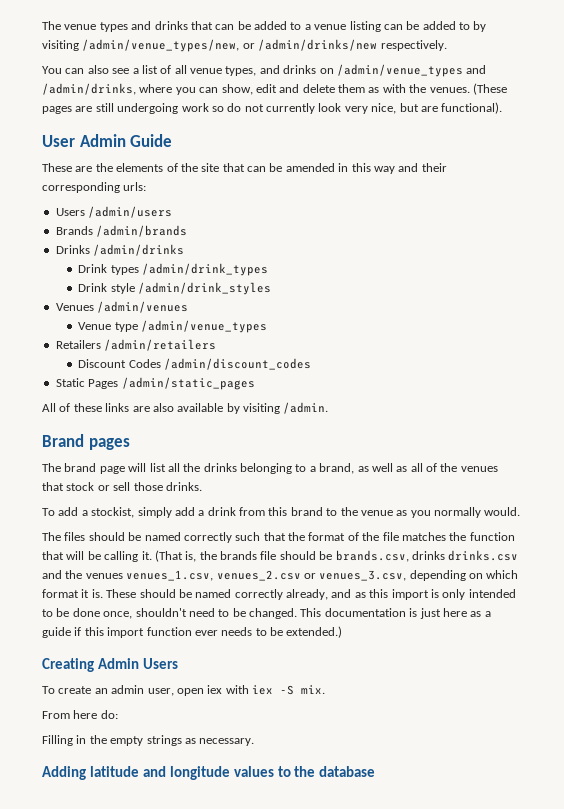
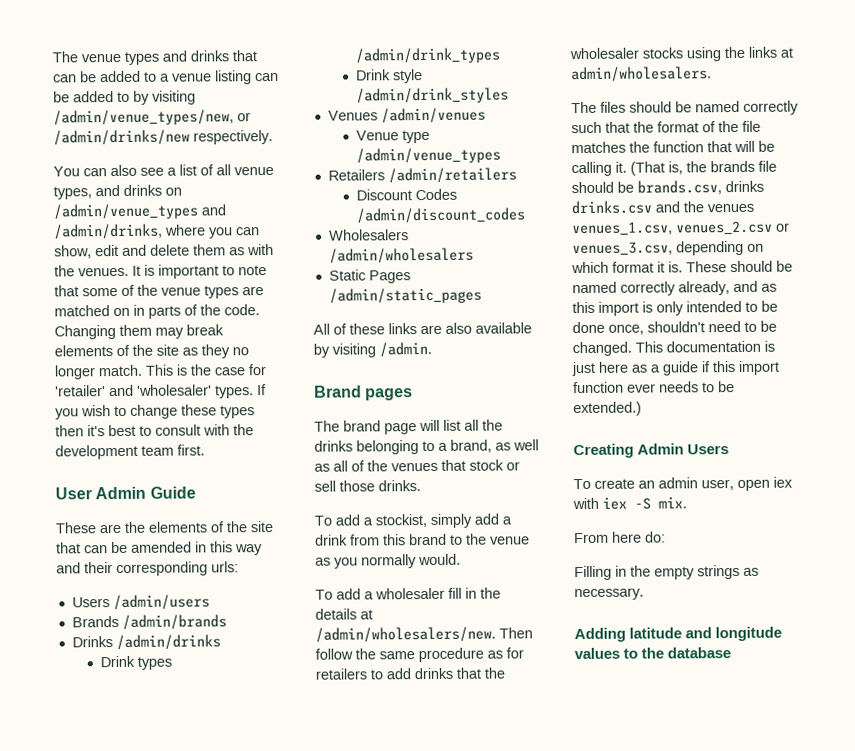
- (These pages are still undergoing work so do not currently look very nice, but are functional).
+ It is important to note that some of the venue types are matched on in parts of the code. Changing them may break elements of the site as they no longer match. This is the case for 'retailer' and 'wholesaler' types. If you wish to change these types then it's best to consult with the development team first.
+ Wholesalers /admin/wholesalers
+ To add a wholesaler fill in the details at /admin/wholesalers/new. Then follow the same procedure as for retailers to add drinks that the wholesaler stocks using the links at admin/wholesalers.

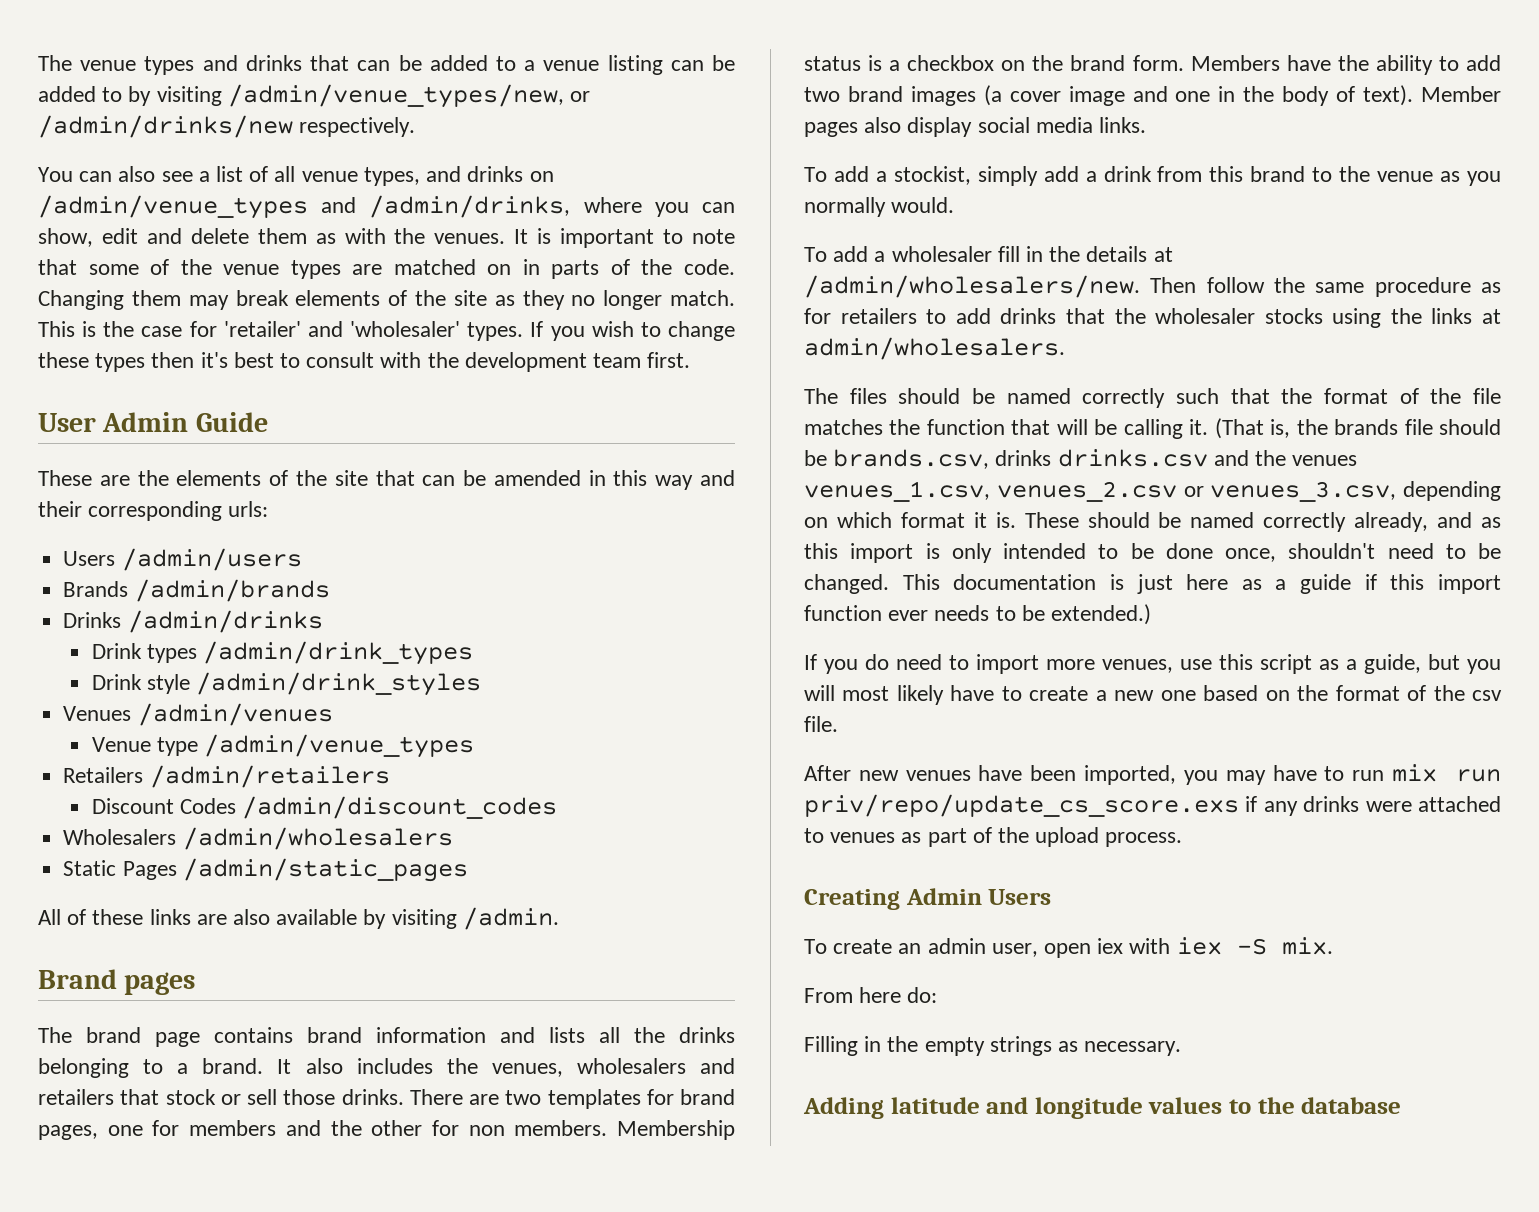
- The brand page will list all the drinks belonging to a brand, as well as all of the venues that stock or sell those drinks.
+ The brand page contains brand information and lists all the drinks belonging to a brand. It also includes the venues, wholesalers and retailers that stock or sell those drinks. There are two templates for brand pages, one for members and the other for non members. Membership status is a checkbox on the brand form. Members have the ability to add two brand images (a cover image and one in the body of text). Member pages also display social media links.
+ If you do need to import more venues, use this script as a guide, but you will most likely have to create a new one based on the format of the csv file.
+ After new venues have been imported, you may have to run mix run priv/repo/update_cs_score.exs if any drinks were attached to venues as part of the upload process.

